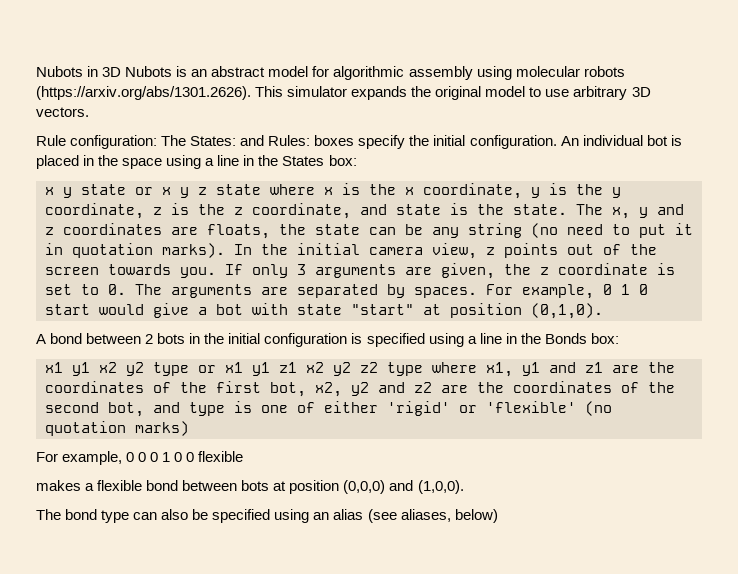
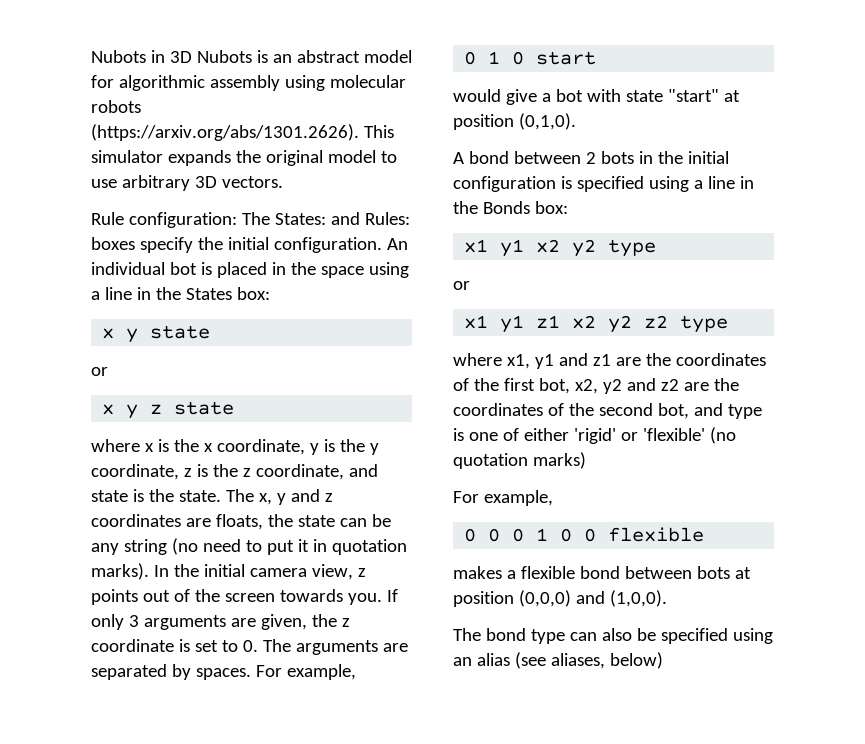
- x y state or x y z state where x is the x coordinate, y is the y coordinate, z is the z coordinate, and state is the state.
+ x y state
+ or
+ x y z state
+ where x is the x coordinate, y is the y coordinate, z is the z coordinate, and state is the state.
- If only 3 arguments are given, the z coordinate is set to 0. The arguments are separated by spaces. For example, 0 1 0 start would give a bot with state "start" at position (0,1,0).
+ If only 3 arguments are given, the z coordinate is set to 0. The arguments are separated by spaces. For example,
+ 0 1 0 start
+ would give a bot with state "start" at position (0,1,0).
- x1 y1 x2 y2 type or x1 y1 z1 x2 y2 z2 type where x1, y1 and z1 are the coordinates of the first bot, x2, y2 and z2 are the coordinates of the second bot, and type is one of either 'rigid' or 'flexible' (no quotation marks)
- For example, 0 0 0 1 0 0 flexible
+ x1 y1 x2 y2 type
+ or
+ x1 y1 z1 x2 y2 z2 type
+ where x1, y1 and z1 are the coordinates of the first bot, x2, y2 and z2 are the coordinates of the second bot, and type is one of either 'rigid' or 'flexible' (no quotation marks)
+ For example,
+ 0 0 0 1 0 0 flexible

